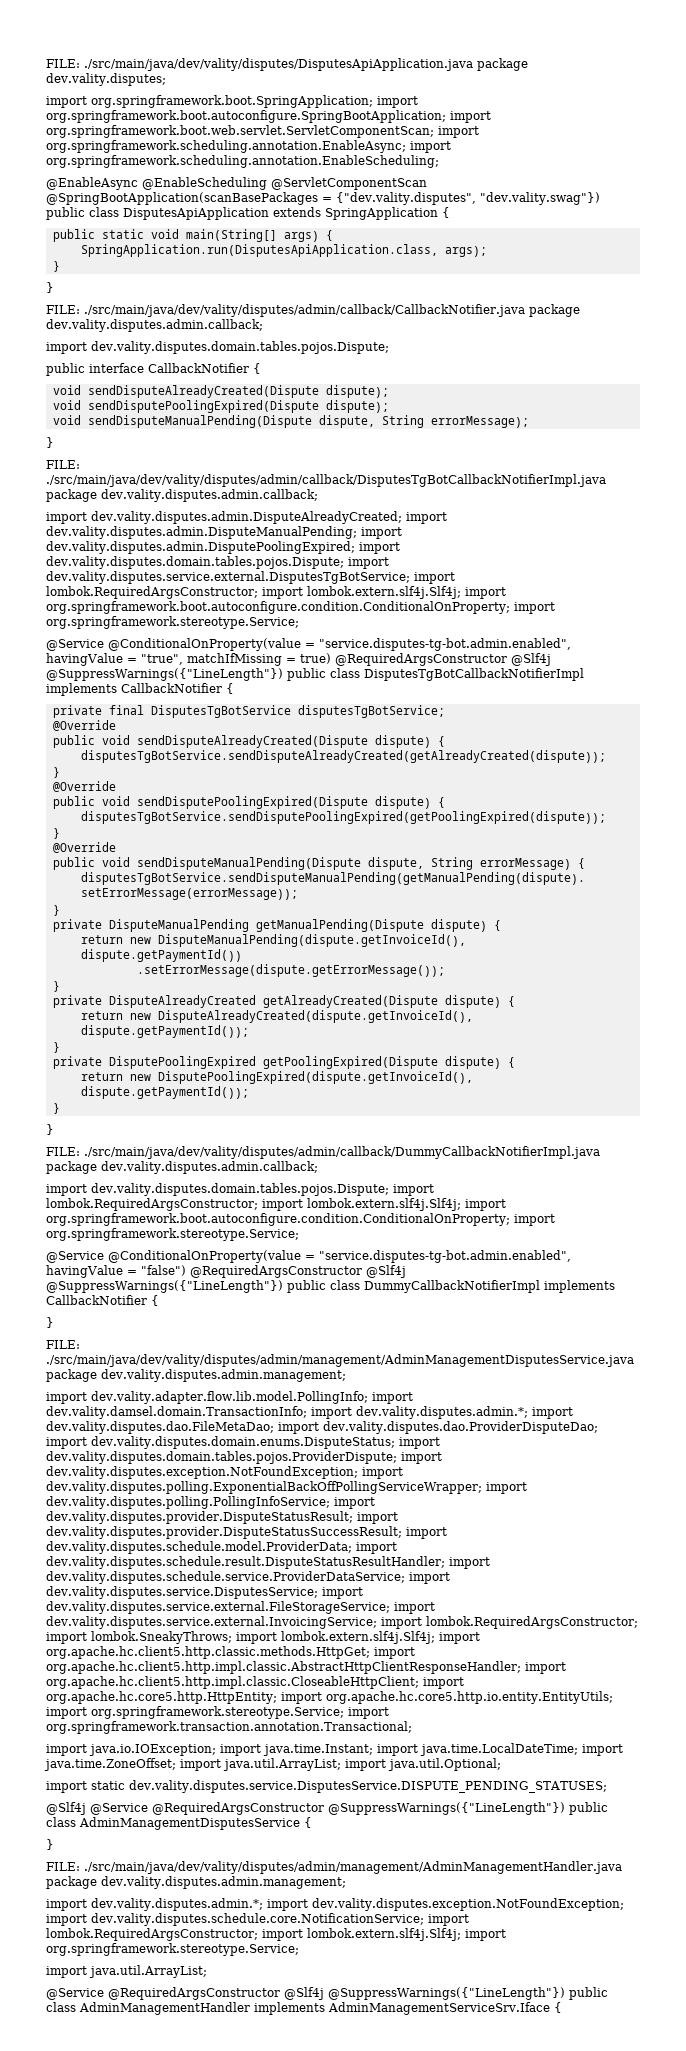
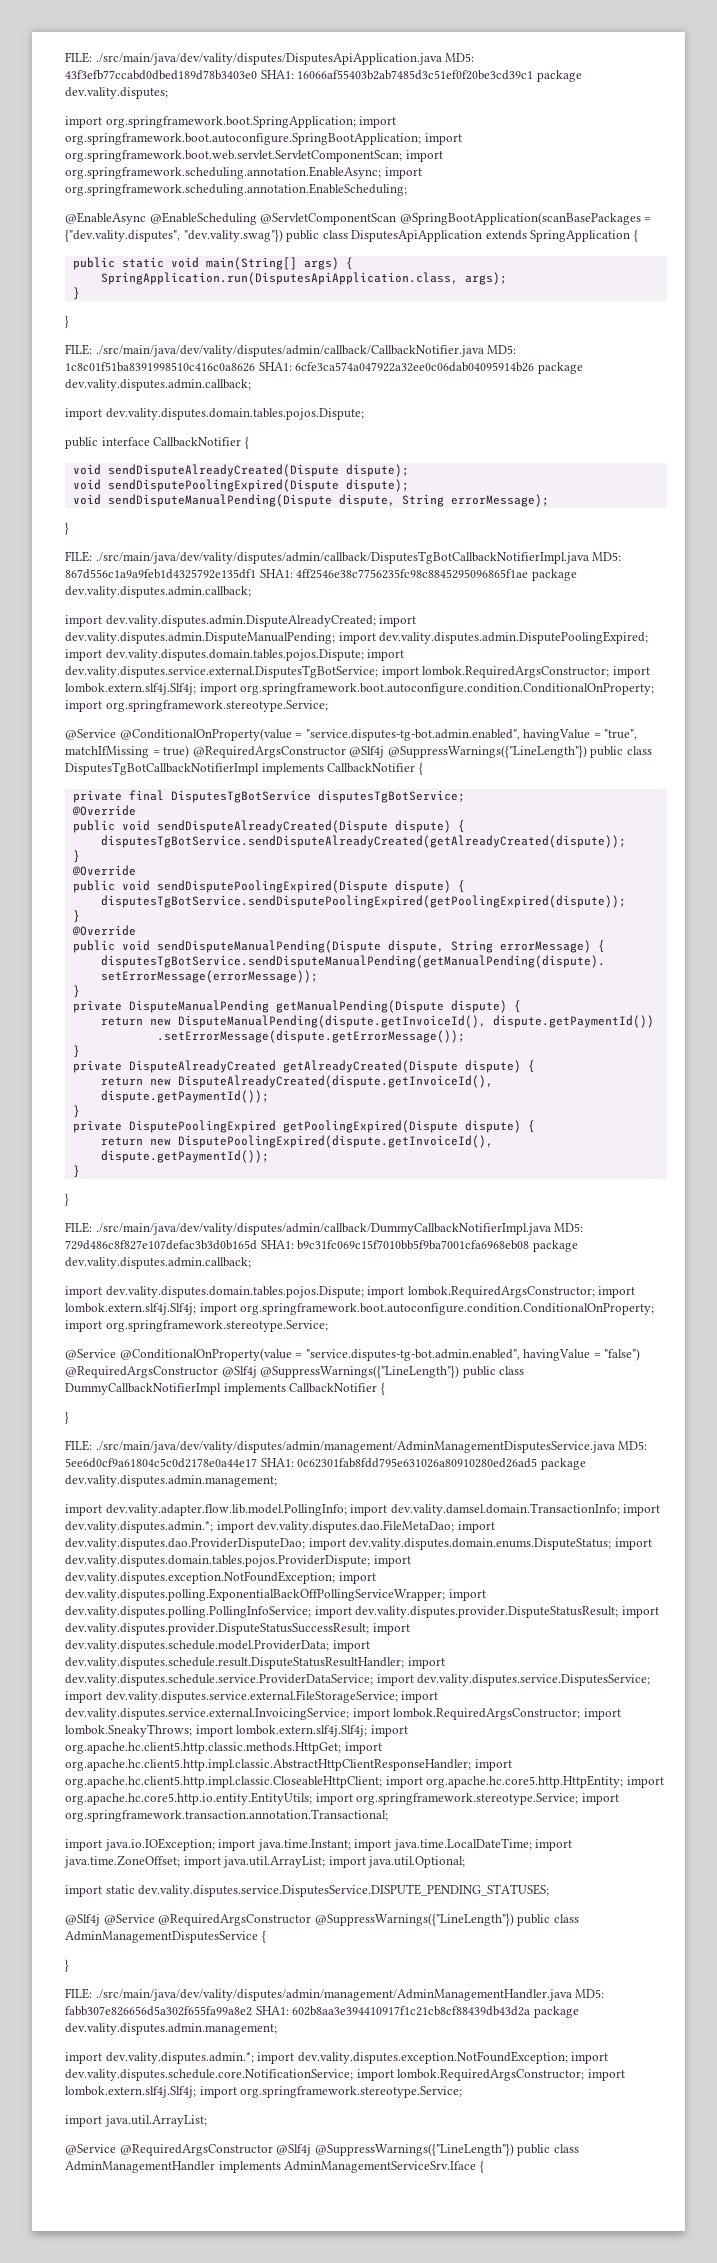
- FILE: ./src/main/java/dev/vality/disputes/DisputesApiApplication.java package dev.vality.disputes;
+ FILE: ./src/main/java/dev/vality/disputes/DisputesApiApplication.java MD5: 43f3efb77ccabd0dbed189d78b3403e0 SHA1: 16066af55403b2ab7485d3c51ef0f20be3cd39c1 package dev.vality.disputes;
- FILE: ./src/main/java/dev/vality/disputes/admin/callback/CallbackNotifier.java package dev.vality.disputes.admin.callback;
+ FILE: ./src/main/java/dev/vality/disputes/admin/callback/CallbackNotifier.java MD5: 1c8c01f51ba8391998510c416c0a8626 SHA1: 6cfe3ca574a047922a32ee0c06dab04095914b26 package dev.vality.disputes.admin.callback;
- FILE: ./src/main/java/dev/vality/disputes/admin/callback/DisputesTgBotCallbackNotifierImpl.java package dev.vality.disputes.admin.callback;
+ FILE: ./src/main/java/dev/vality/disputes/admin/callback/DisputesTgBotCallbackNotifierImpl.java MD5: 867d556c1a9a9feb1d4325792e135df1 SHA1: 4ff2546e38c7756235fc98c8845295096865f1ae package dev.vality.disputes.admin.callback;
- FILE: ./src/main/java/dev/vality/disputes/admin/callback/DummyCallbackNotifierImpl.java package dev.vality.disputes.admin.callback;
+ FILE: ./src/main/java/dev/vality/disputes/admin/callback/DummyCallbackNotifierImpl.java MD5: 729d486c8f827e107defac3b3d0b165d SHA1: b9c31fc069c15f7010bb5f9ba7001cfa6968eb08 package dev.vality.disputes.admin.callback;
- FILE: ./src/main/java/dev/vality/disputes/admin/management/AdminManagementDisputesService.java package dev.vality.disputes.admin.management;
+ FILE: ./src/main/java/dev/vality/disputes/admin/management/AdminManagementDisputesService.java MD5: 5ee6d0cf9a61804c5c0d2178e0a44e17 SHA1: 0c62301fab8fdd795e631026a80910280ed26ad5 package dev.vality.disputes.admin.management;
- FILE: ./src/main/java/dev/vality/disputes/admin/management/AdminManagementHandler.java package dev.vality.disputes.admin.management;
+ FILE: ./src/main/java/dev/vality/disputes/admin/management/AdminManagementHandler.java MD5: fabb307e826656d5a302f655fa99a8e2 SHA1: 602b8aa3e394410917f1c21cb8cf88439db43d2a package dev.vality.disputes.admin.management;

